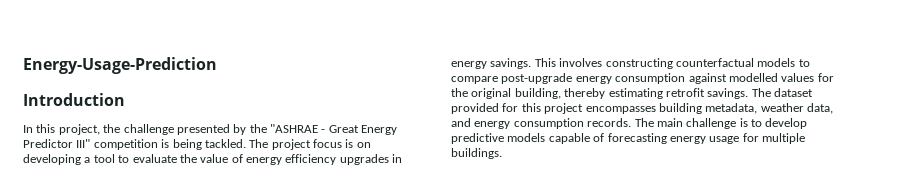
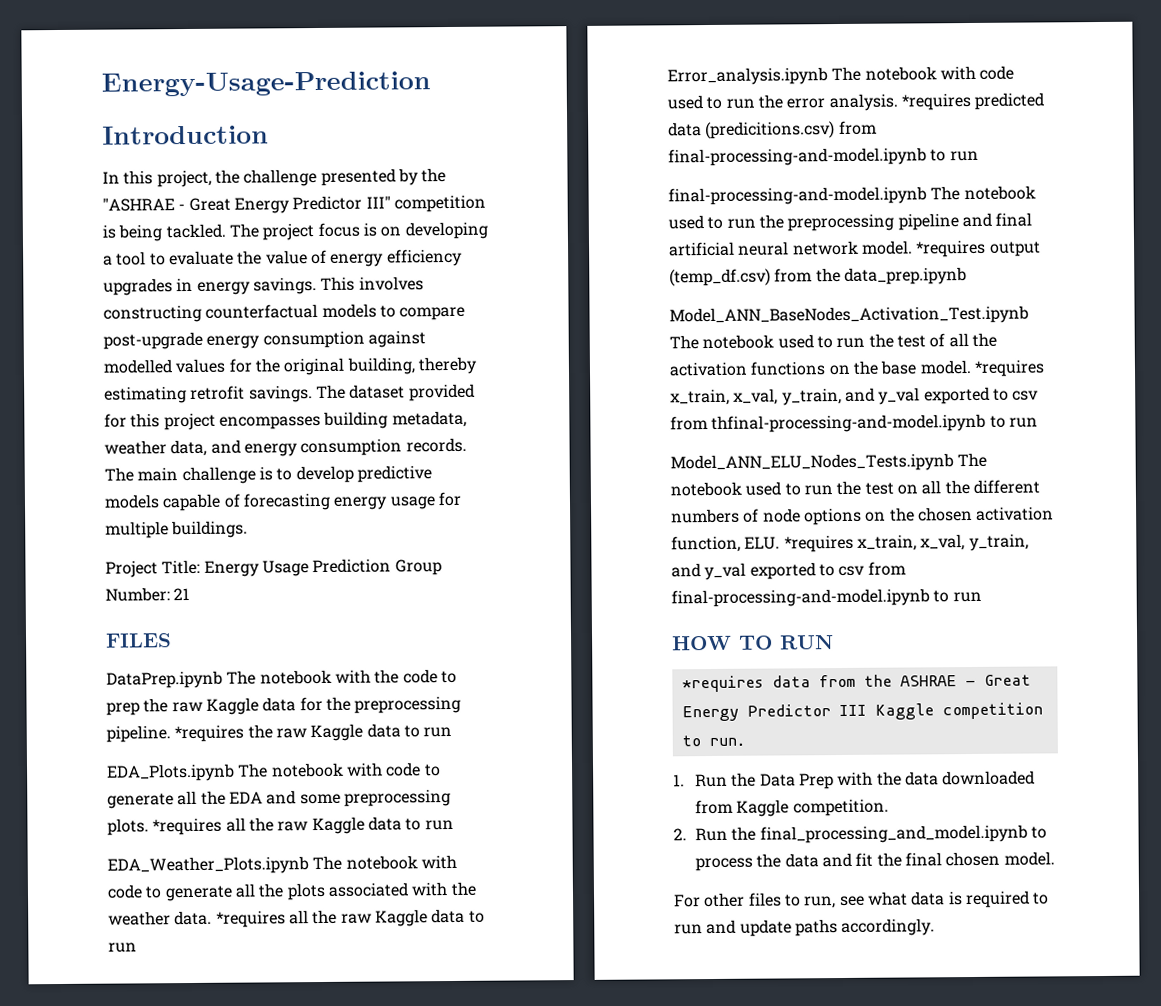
+ Project Title: Energy Usage Prediction Group Number: 21
+ FILES
+ DataPrep.ipynb The notebook with the code to prep the raw Kaggle data for the preprocessing pipeline. *requires the raw Kaggle data to run
+ EDA_Plots.ipynb The notebook with code to generate all the EDA and some preprocessing plots. *requires all the raw Kaggle data to run
+ EDA_Weather_Plots.ipynb The notebook with code to generate all the plots associated with the weather data. *requires all the raw Kaggle data to run
+ Error_analysis.ipynb The notebook with code used to run the error analysis. *requires predicted data (predicitions.csv) from final-processing-and-model.ipynb to run
+ final-processing-and-model.ipynb The notebook used to run the preprocessing pipeline and final artificial neural network model. *requires output (temp_df.csv) from the data_prep.ipynb
+ Model_ANN_BaseNodes_Activation_Test.ipynb The notebook used to run the test of all the activation functions on the base model. *requires x_train, x_val, y_train, and y_val exported to csv from thfinal-processing-and-model.ipynb to run
+ Model_ANN_ELU_Nodes_Tests.ipynb The notebook used to run the test on all the different numbers of node options on the chosen activation function, ELU. *requires x_train, x_val, y_train, and y_val exported to csv from final-processing-and-model.ipynb to run
+ HOW TO RUN
+ *requires data from the ASHRAE - Great Energy Predictor III Kaggle competition to run.
+ 1. Run the Data Prep with the data downloaded from Kaggle competition.
+ 2. Run the final_processing_and_model.ipynb to process the data and fit the final chosen model.
+ For other files to run, see what data is required to run and update paths accordingly.

